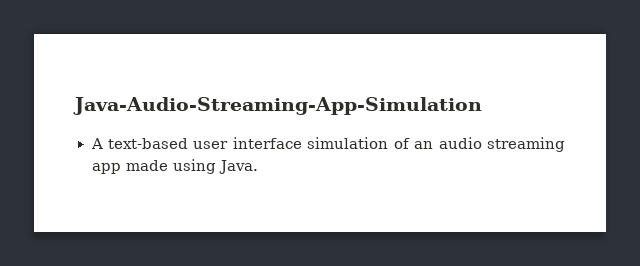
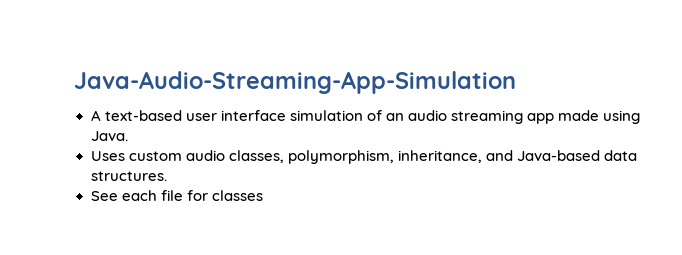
+ Uses custom audio classes, polymorphism, inheritance, and Java-based data structures.
+ See each file for classes

